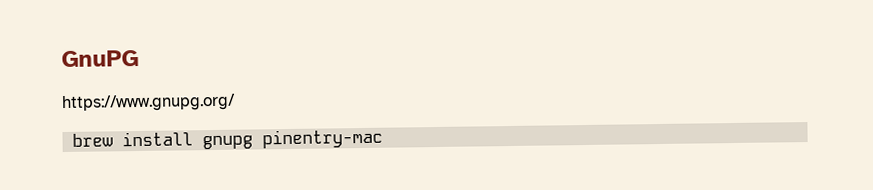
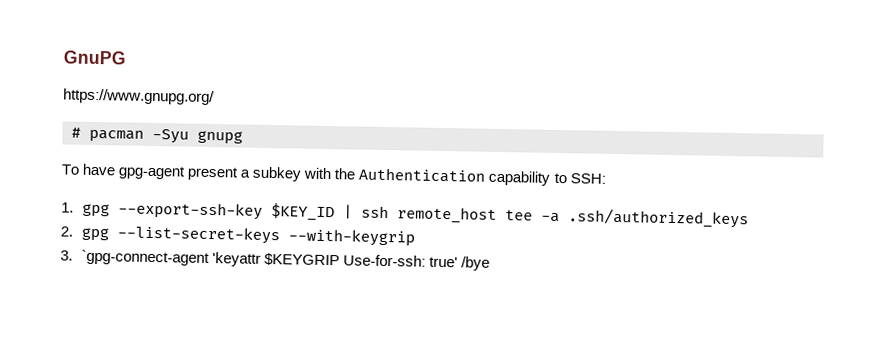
- brew install gnupg pinentry-mac
+ # pacman -Syu gnupg
+ To have gpg-agent present a subkey with the Authentication capability to SSH:
+ 1. gpg --export-ssh-key $KEY_ID | ssh remote_host tee -a .ssh/authorized_keys
+ 2. gpg --list-secret-keys --with-keygrip
+ 3. `gpg-connect-agent 'keyattr $KEYGRIP Use-for-ssh: true' /bye

